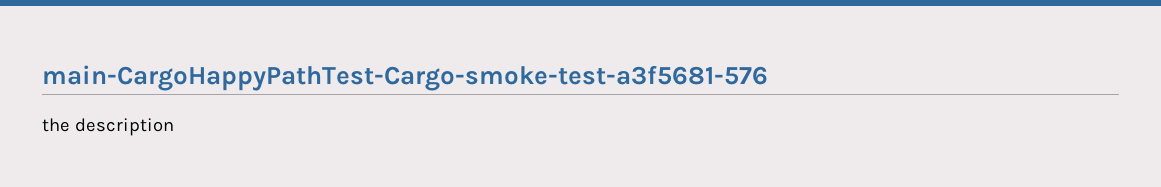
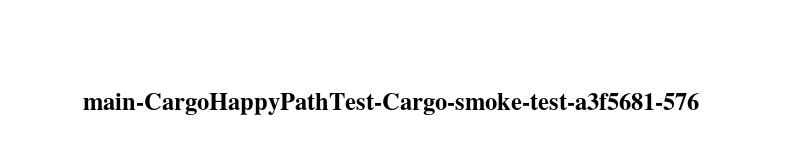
- the description

